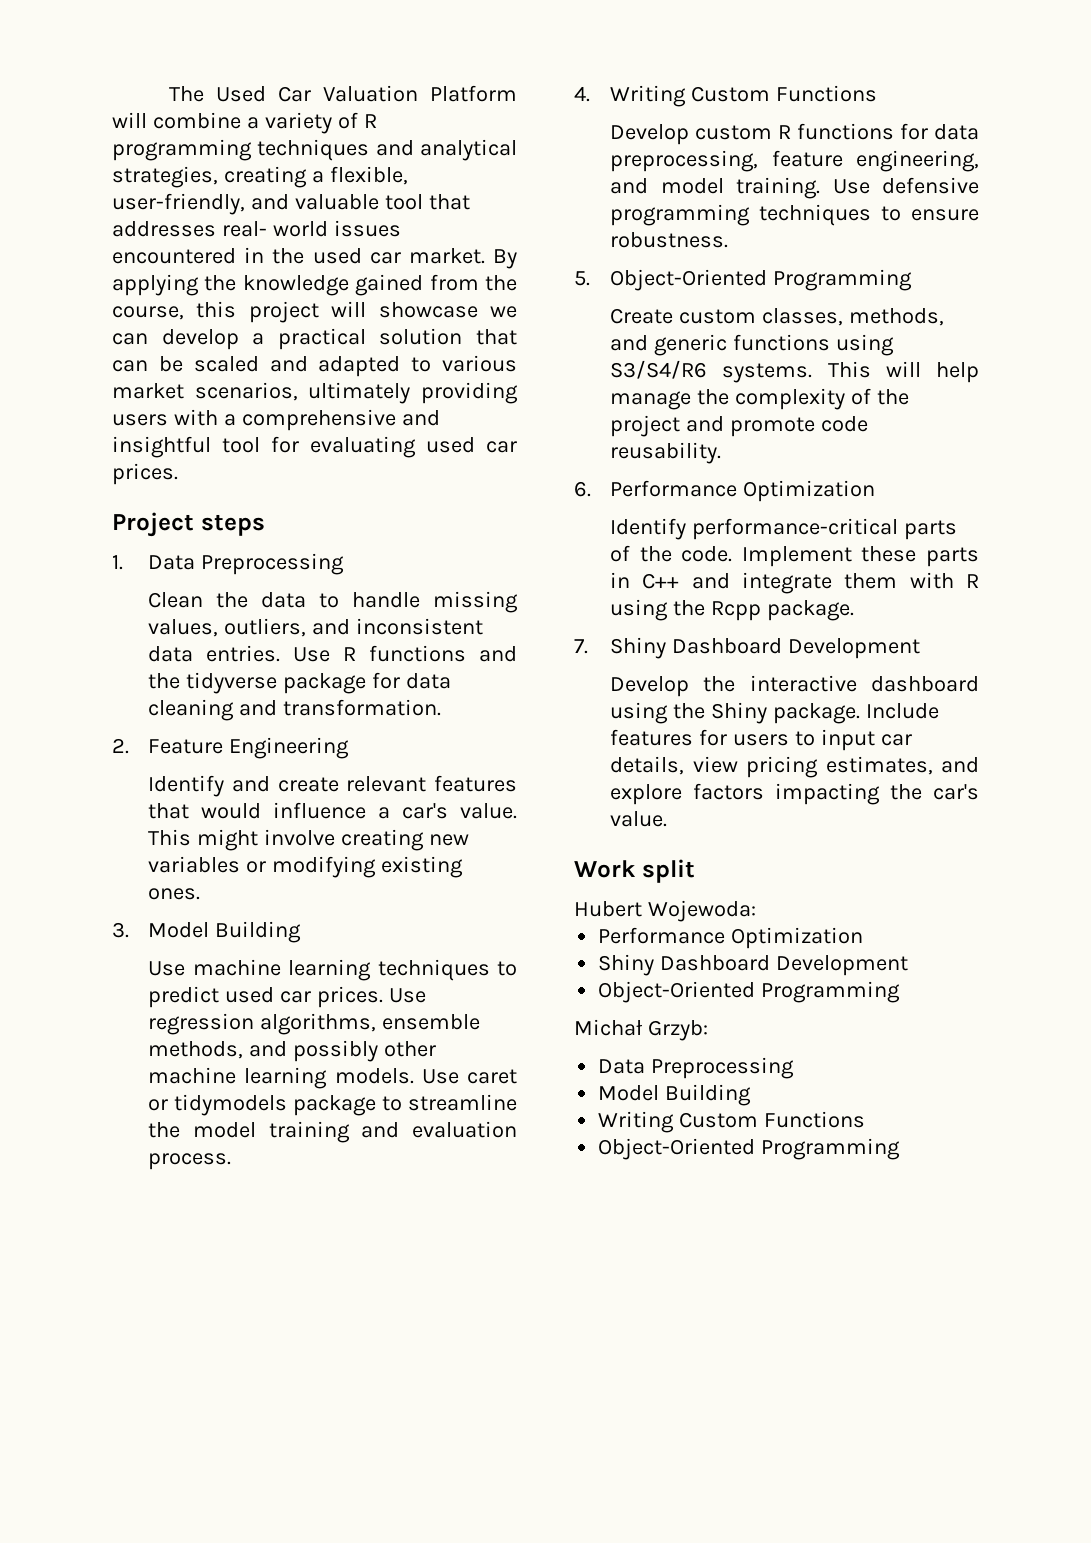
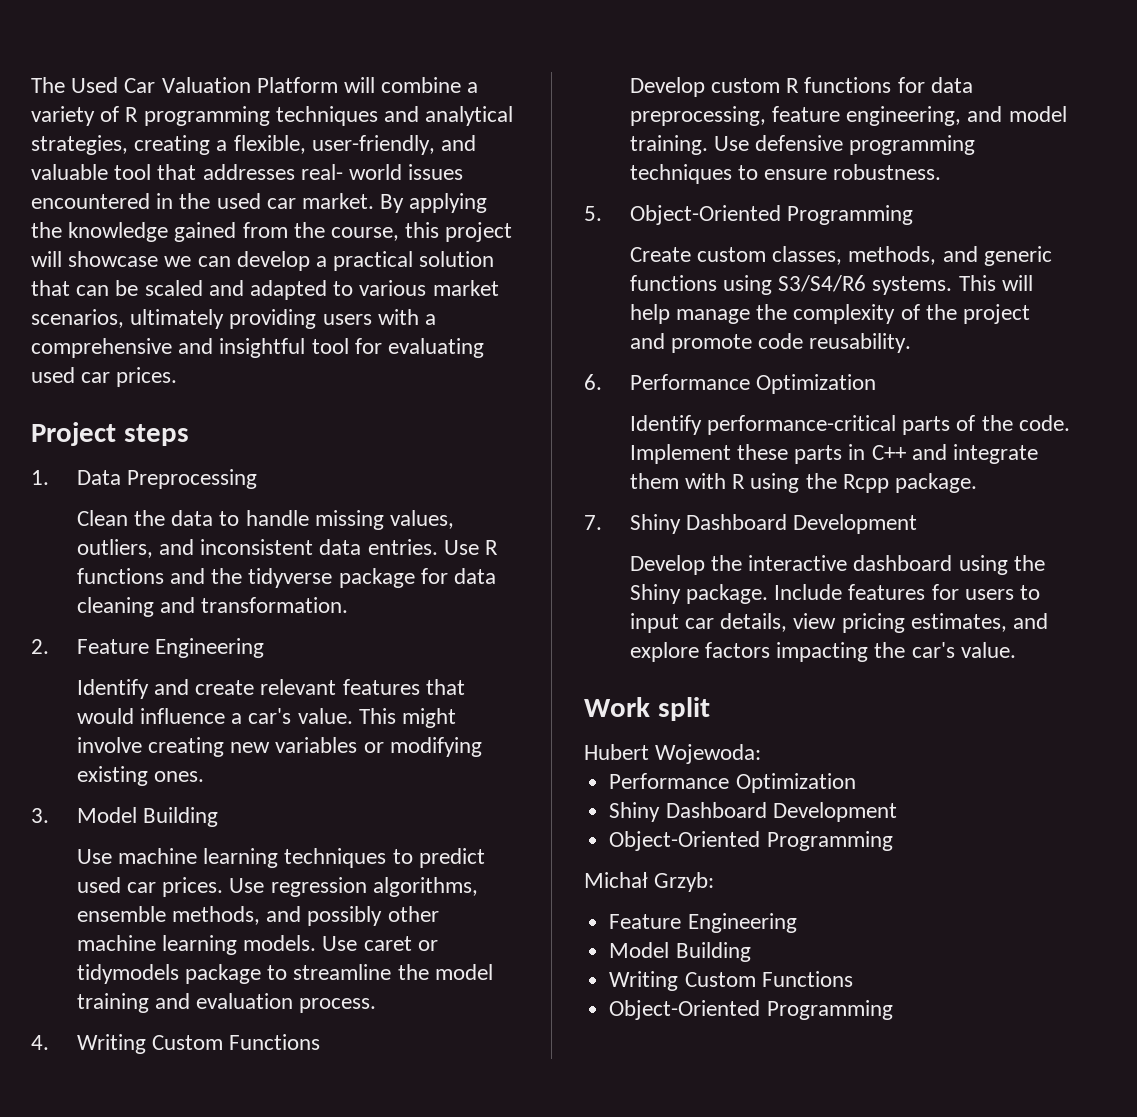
  Michał Grzyb:
- Data Preprocessing
+ Feature Engineering

